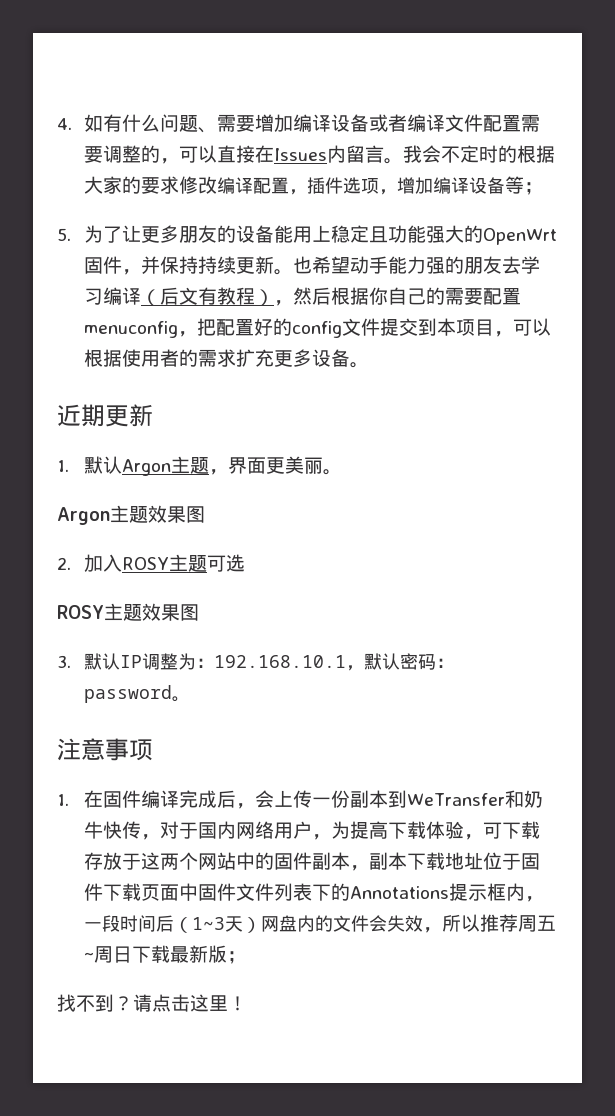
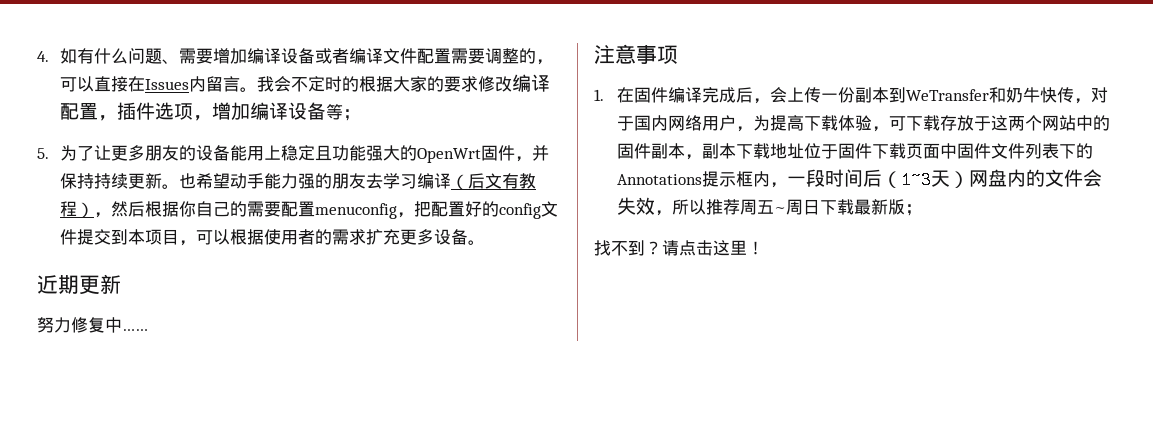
- 1.默认Argon主题，界面更美丽。
- Argon主题效果图
- 2.加入ROSY主题可选
- ROSY主题效果图
- 3.默认IP调整为：192.168.10.1，默认密码：password。
+ 努力修复中……

